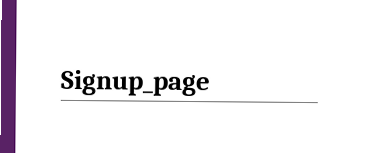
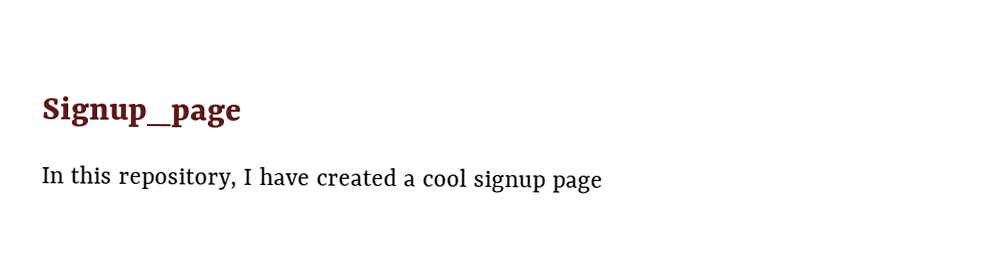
+ In this repository, I have created a cool signup page

